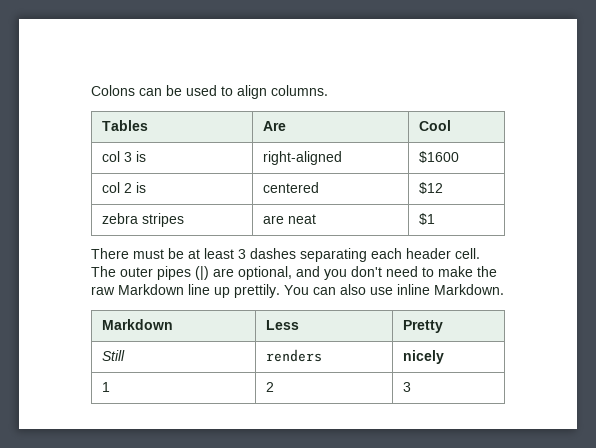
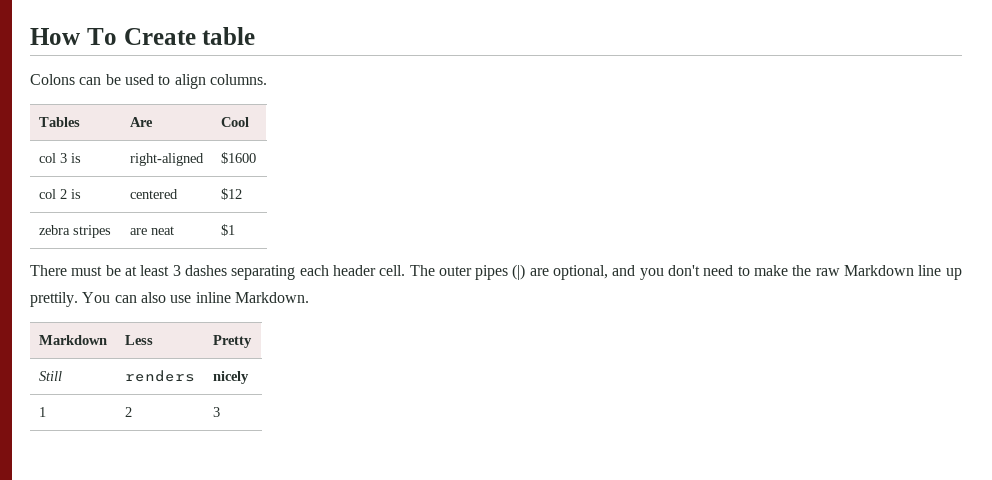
+ How To Create table

